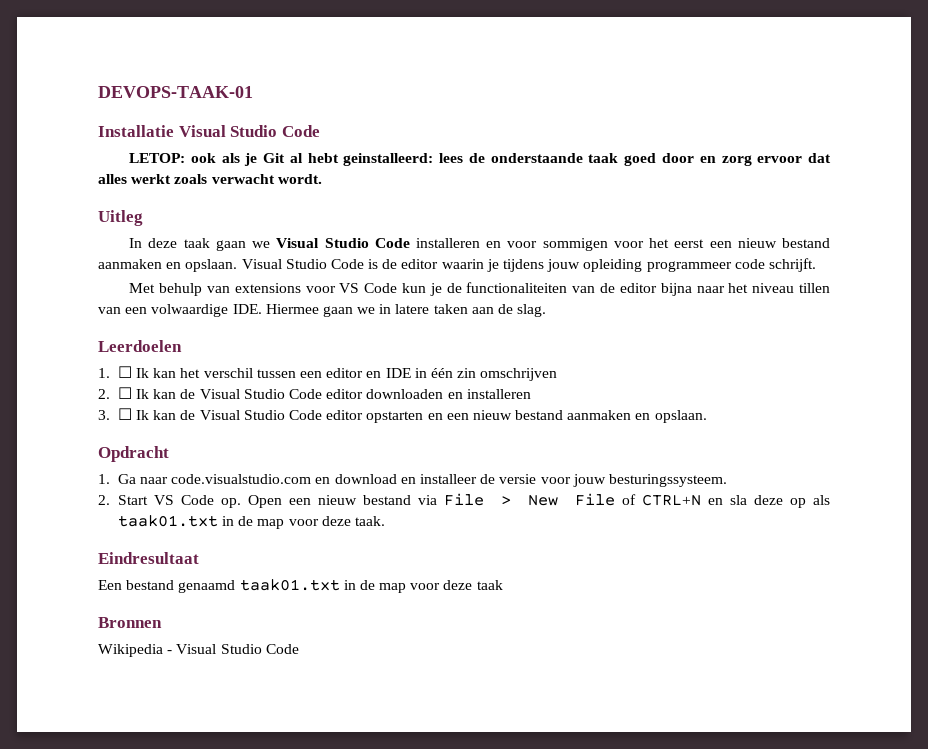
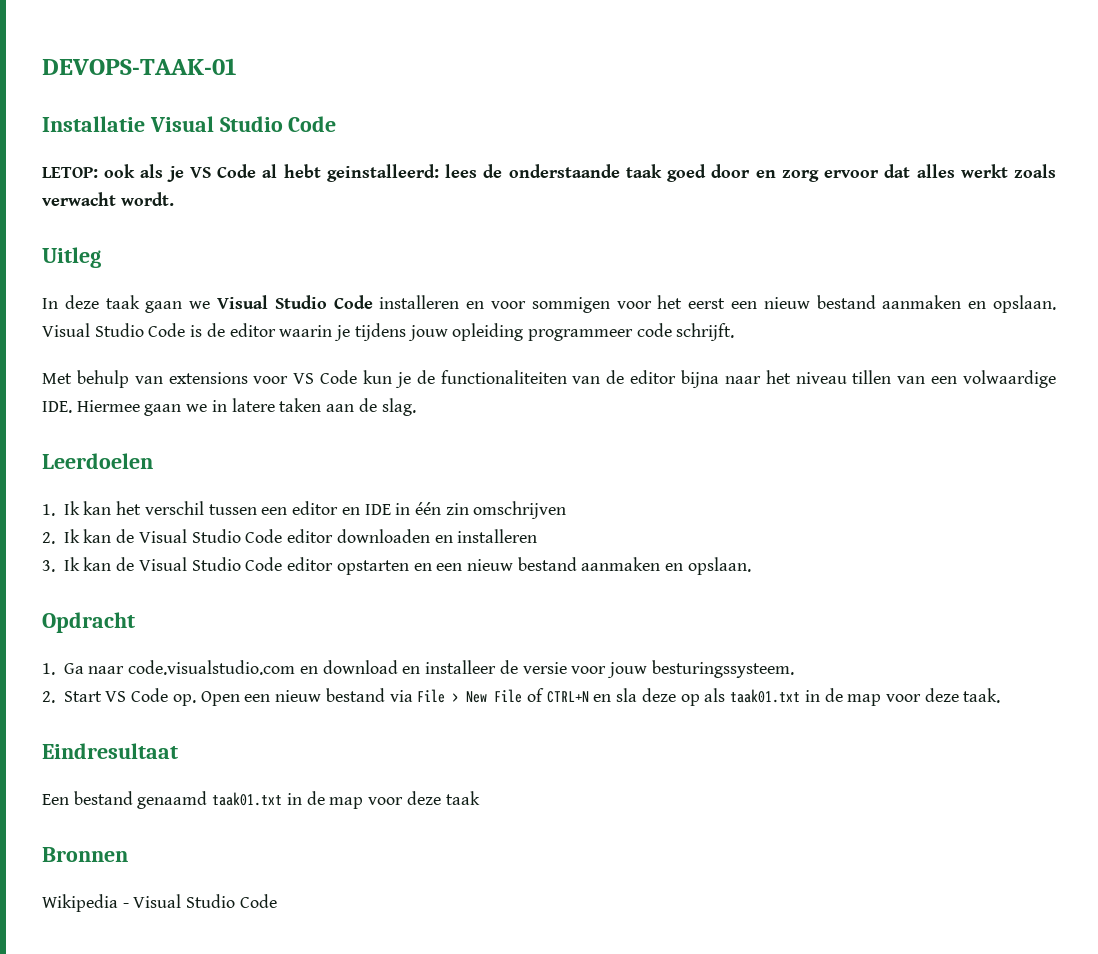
- LETOP: ook als je Git al hebt geinstalleerd: lees de onderstaande taak goed door en zorg ervoor dat alles werkt zoals verwacht wordt.
+ LETOP: ook als je VS Code al hebt geinstalleerd: lees de onderstaande taak goed door en zorg ervoor dat alles werkt zoals verwacht wordt.
- 1. ☐ Ik kan het verschil tussen een editor en IDE in één zin omschrijven
+ 1. Ik kan het verschil tussen een editor en IDE in één zin omschrijven
- 2. ☐ Ik kan de Visual Studio Code editor downloaden en installeren
+ 2. Ik kan de Visual Studio Code editor downloaden en installeren
- 3. ☐ Ik kan de Visual Studio Code editor opstarten en een nieuw bestand aanmaken en opslaan.
+ 3. Ik kan de Visual Studio Code editor opstarten en een nieuw bestand aanmaken en opslaan.

